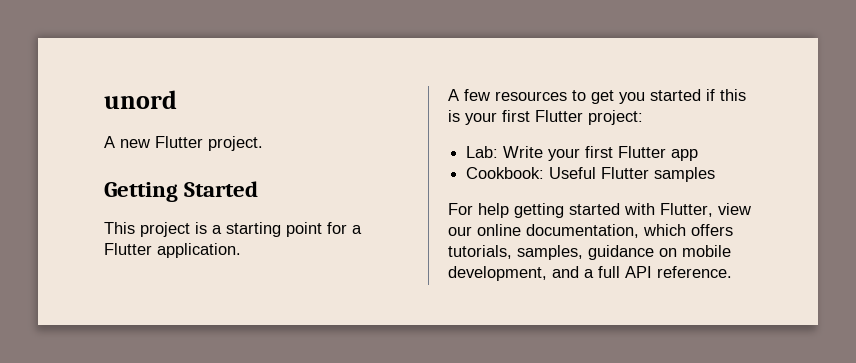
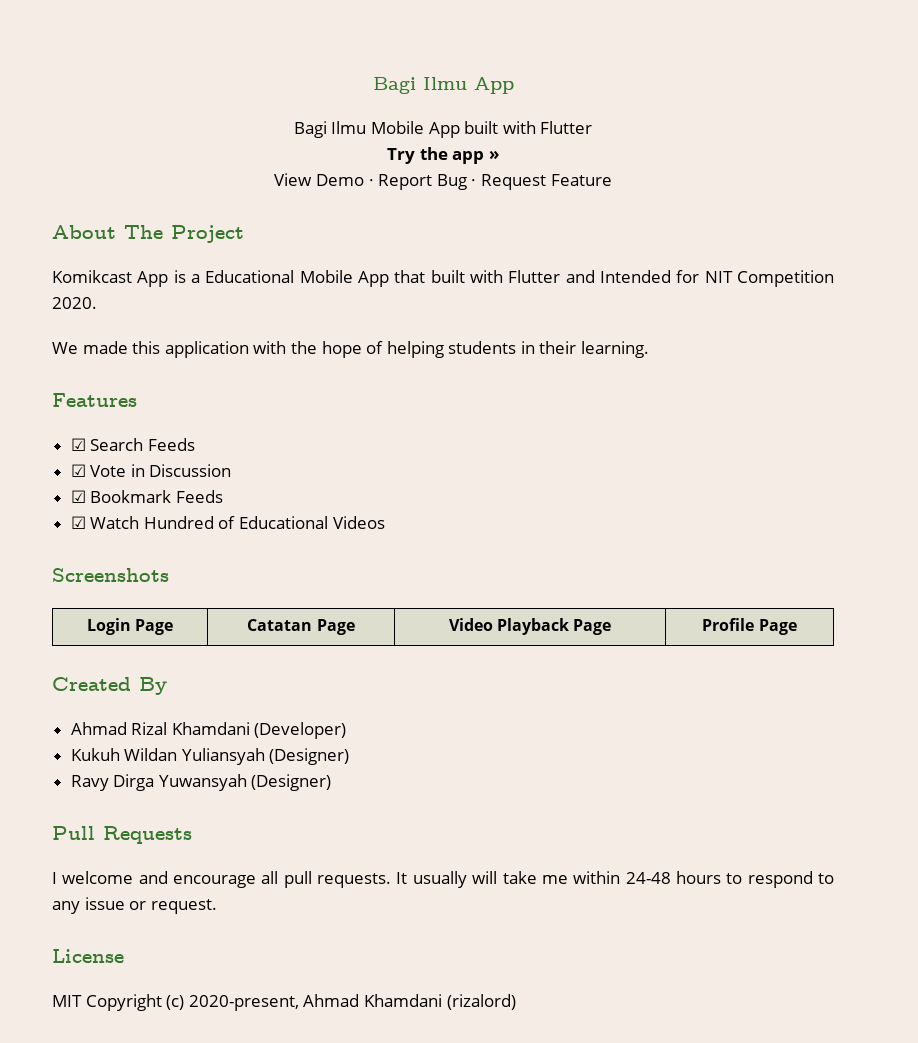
- unord
- A new Flutter project.
- Getting Started
- This project is a starting point for a Flutter application.
- A few resources to get you started if this is your first Flutter project:
- Lab: Write your first Flutter app
- Cookbook: Useful Flutter samples
- For help getting started with Flutter, view our online documentation, which offers tutorials, samples, guidance on mobile development, and a full API reference.
+ Bagi Ilmu App
+ Bagi Ilmu Mobile App built with Flutter
+ Try the app »
+ View Demo · Report Bug · Request Feature
+ About The Project
+ Komikcast App is a Educational Mobile App that built with Flutter and Intended for NIT Competition 2020.
+ We made this application with the hope of helping students in their learning.
+ Features
+ ☑ Search Feeds
+ ☑ Vote in Discussion
+ ☑ Bookmark Feeds
+ ☑ Watch Hundred of Educational Videos
+ Screenshots
+ Login Page | Catatan Page | Video Playback Page | Profile Page
+ Created By
+ Ahmad Rizal Khamdani (Developer)
+ Kukuh Wildan Yuliansyah (Designer)
+ Ravy Dirga Yuwansyah (Designer)
+ Pull Requests
+ I welcome and encourage all pull requests. It usually will take me within 24-48 hours to respond to any issue or request.
+ License
+ MIT Copyright (c) 2020-present, Ahmad Khamdani (rizalord)

